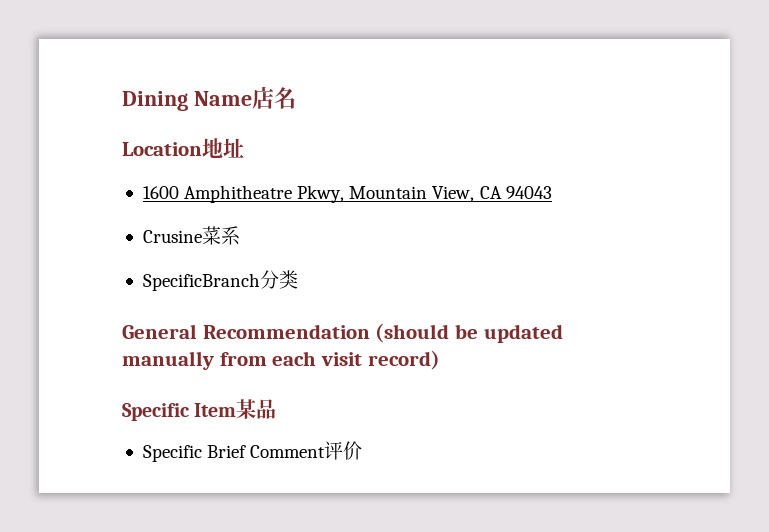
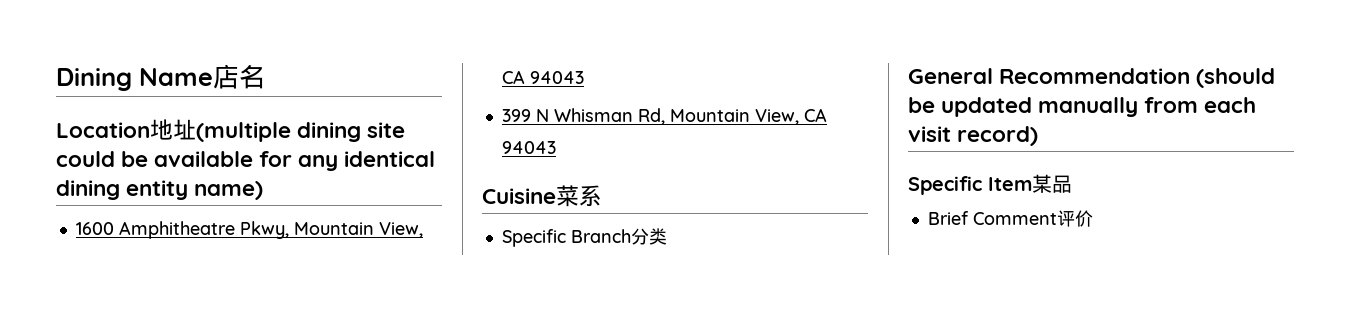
- Location地址
+ Location地址(multiple dining site could be available for any identical dining entity name)
- Crusine菜系
+ 399 N Whisman Rd, Mountain View, CA 94043
+ Cuisine菜系
- SpecificBranch分类
+ Specific Branch分类
- Specific Brief Comment评价
+ Brief Comment评价

